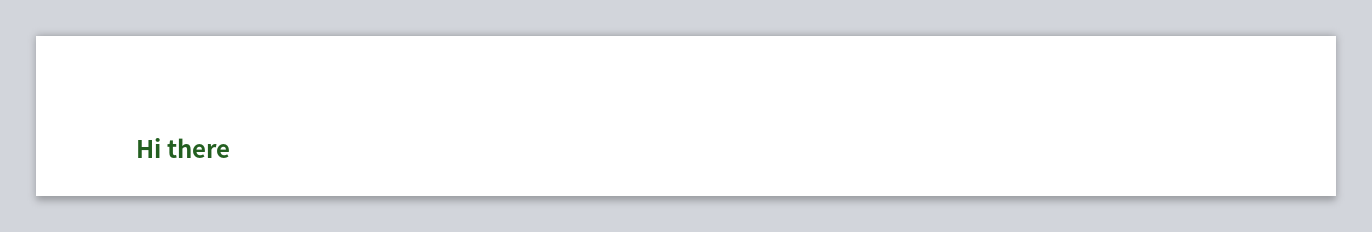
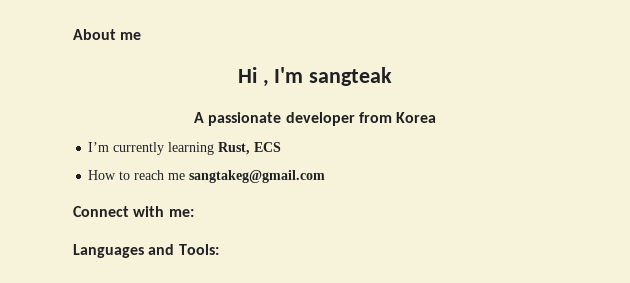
- Hi there
+ About me
+ Hi , I'm sangteak
+ A passionate developer from Korea
+ I’m currently learning Rust, ECS
+ How to reach me sangtakeg@gmail.com
+ Connect with me:
+ Languages and Tools:

